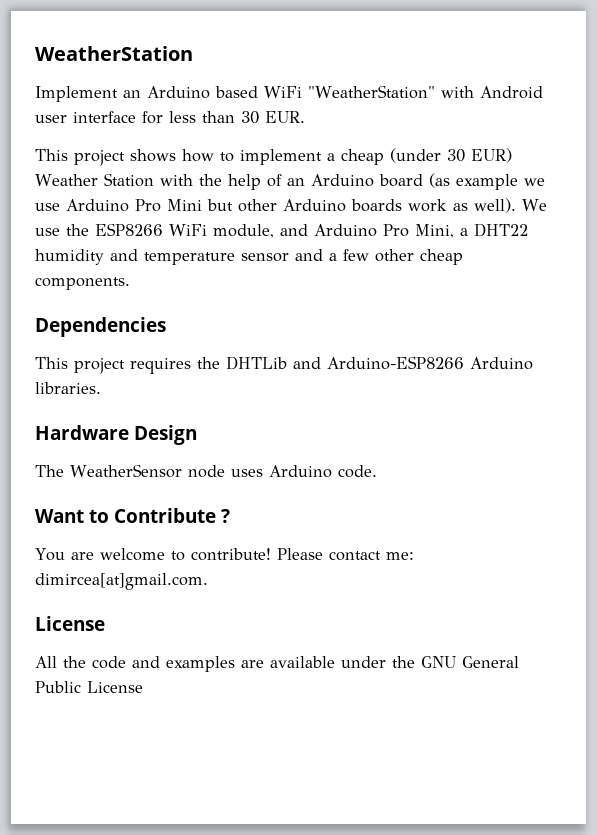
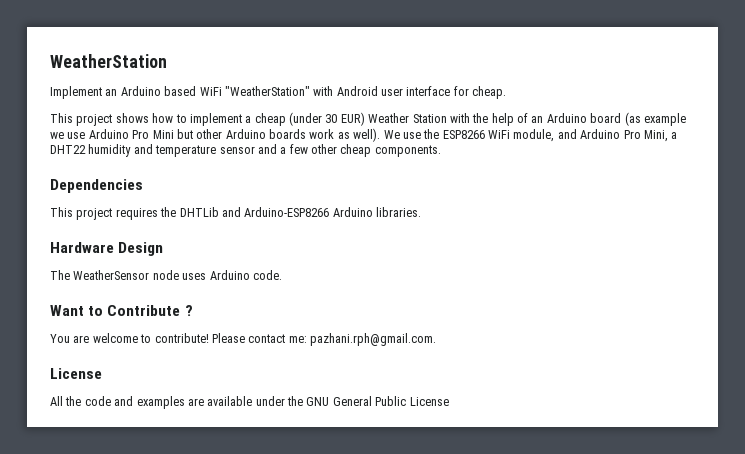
- Implement an Arduino based WiFi "WeatherStation" with Android user interface for less than 30 EUR.
+ Implement an Arduino based WiFi "WeatherStation" with Android user interface for cheap.
- Please contact me: dimircea[at]gmail.com.
+ Please contact me: pazhani.rph@gmail.com.

